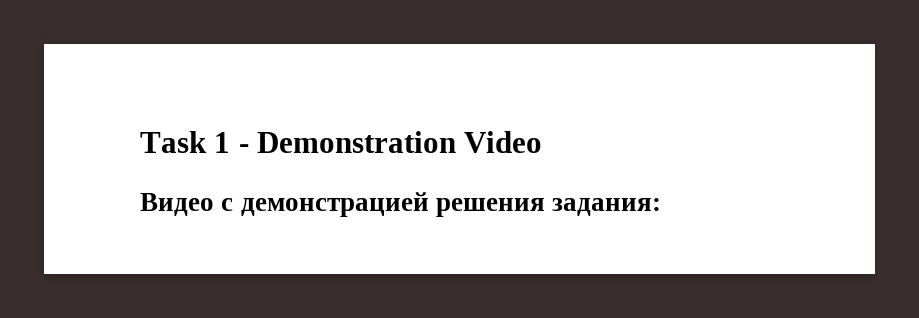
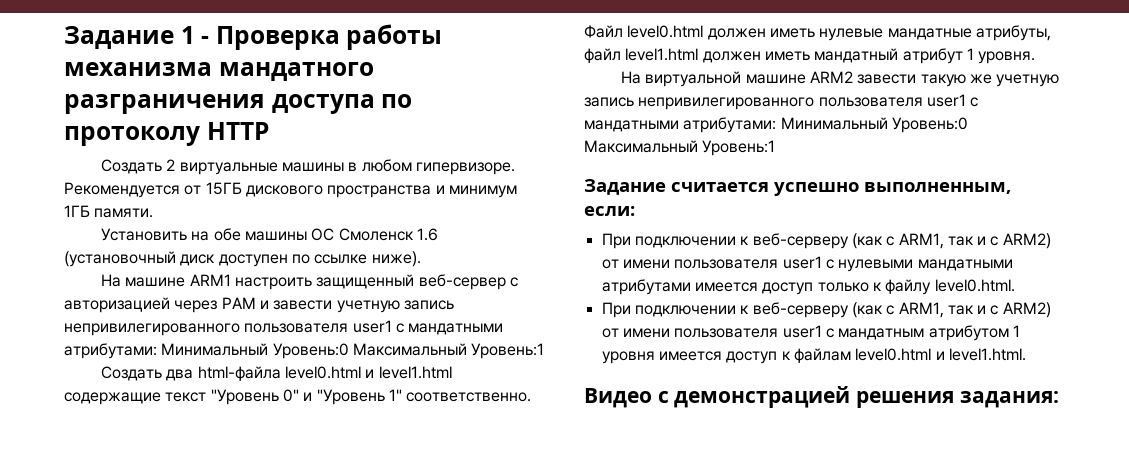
- Task 1 - Demonstration Video
+ Задание 1 - Проверка работы механизма мандатного разграничения доступа по протоколу HTTP
+ Создать 2 виртуальные машины в любом гипервизоре. Рекомендуется от 15ГБ дискового пространства и минимум 1ГБ памяти.
+ Установить на обе машины ОС Смоленск 1.6 (установочный диск доступен по ссылке ниже).
+ На машине ARM1 настроить защищенный веб-сервер с авторизацией через PAM и завести учетную запись непривилегированного пользователя user1 с мандатными атрибутами: Минимальный Уровень:0 Максимальный Уровень:1
+ Создать два html-файла level0.html и level1.html содержащие текст "Уровень 0" и "Уровень 1" соответственно. Файл level0.html должен иметь нулевые мандатные атрибуты, файл level1.html должен иметь мандатный атрибут 1 уровня.
+ На виртуальной машине ARM2 завести такую же учетную запись непривилегированного пользователя user1 с мандатными атрибутами: Минимальный Уровень:0 Максимальный Уровень:1
+ Задание считается успешно выполненным, если:
+ При подключении к веб-серверу (как с ARM1, так и с ARM2) от имени пользователя user1 c нулевыми мандатными атрибутами имеется доступ только к файлу level0.html.
+ При подключении к веб-серверу (как с ARM1, так и с ARM2) от имени пользователя user1 c мандатным атрибутом 1 уровня имеется доступ к файлам level0.html и level1.html.

